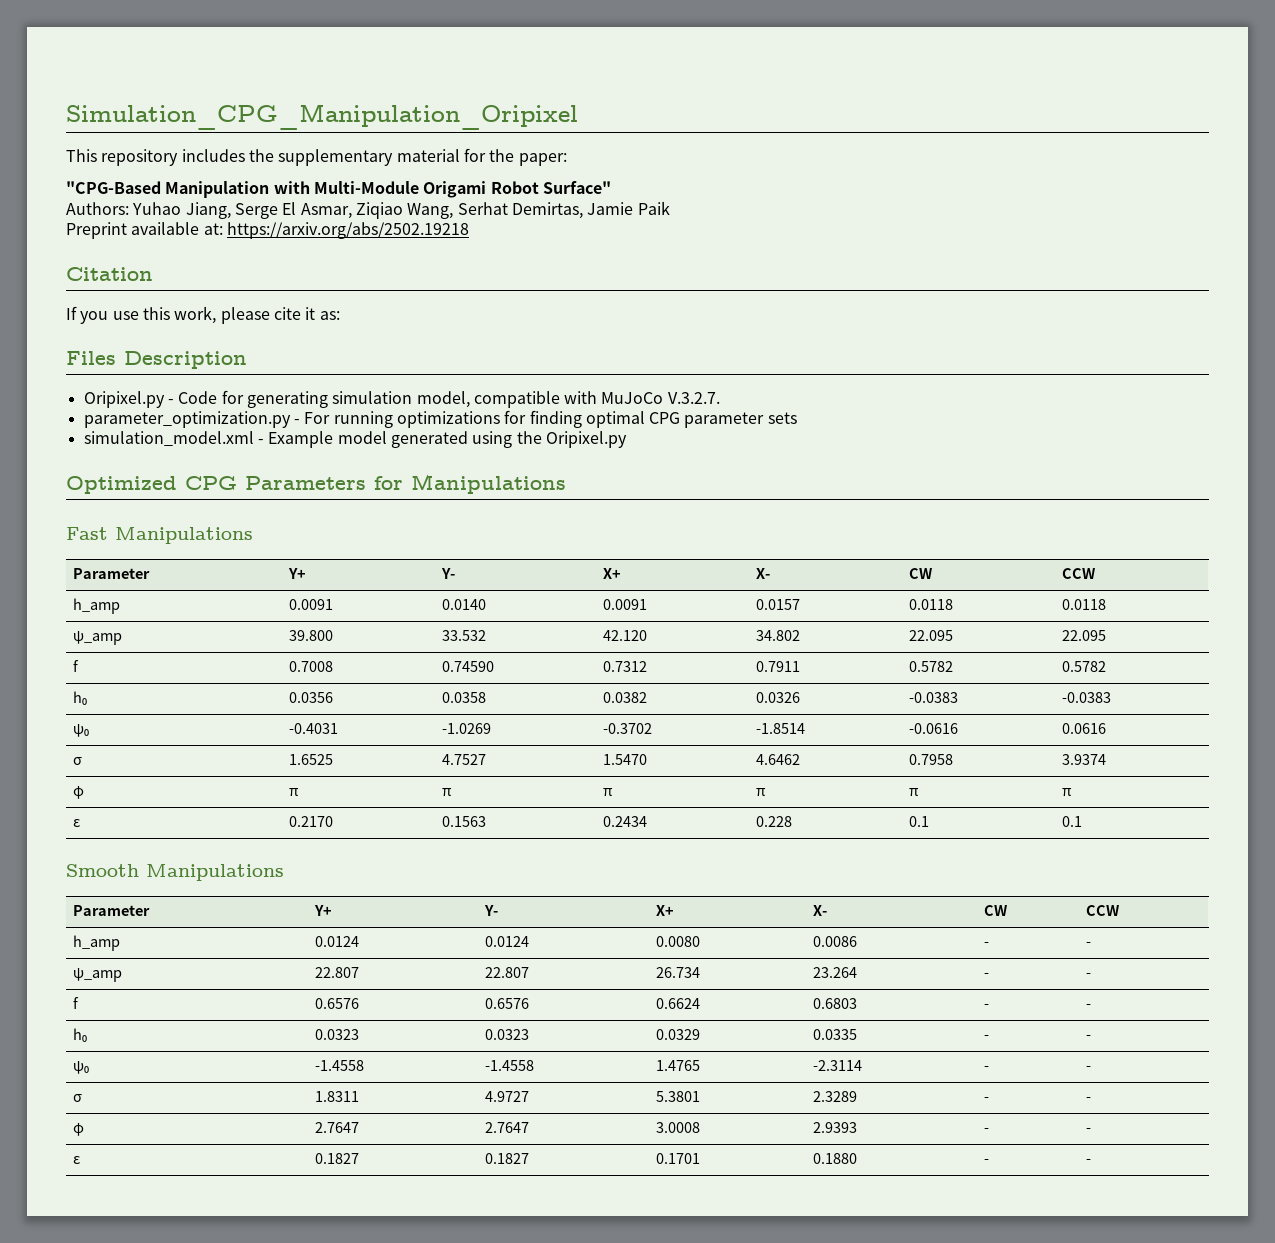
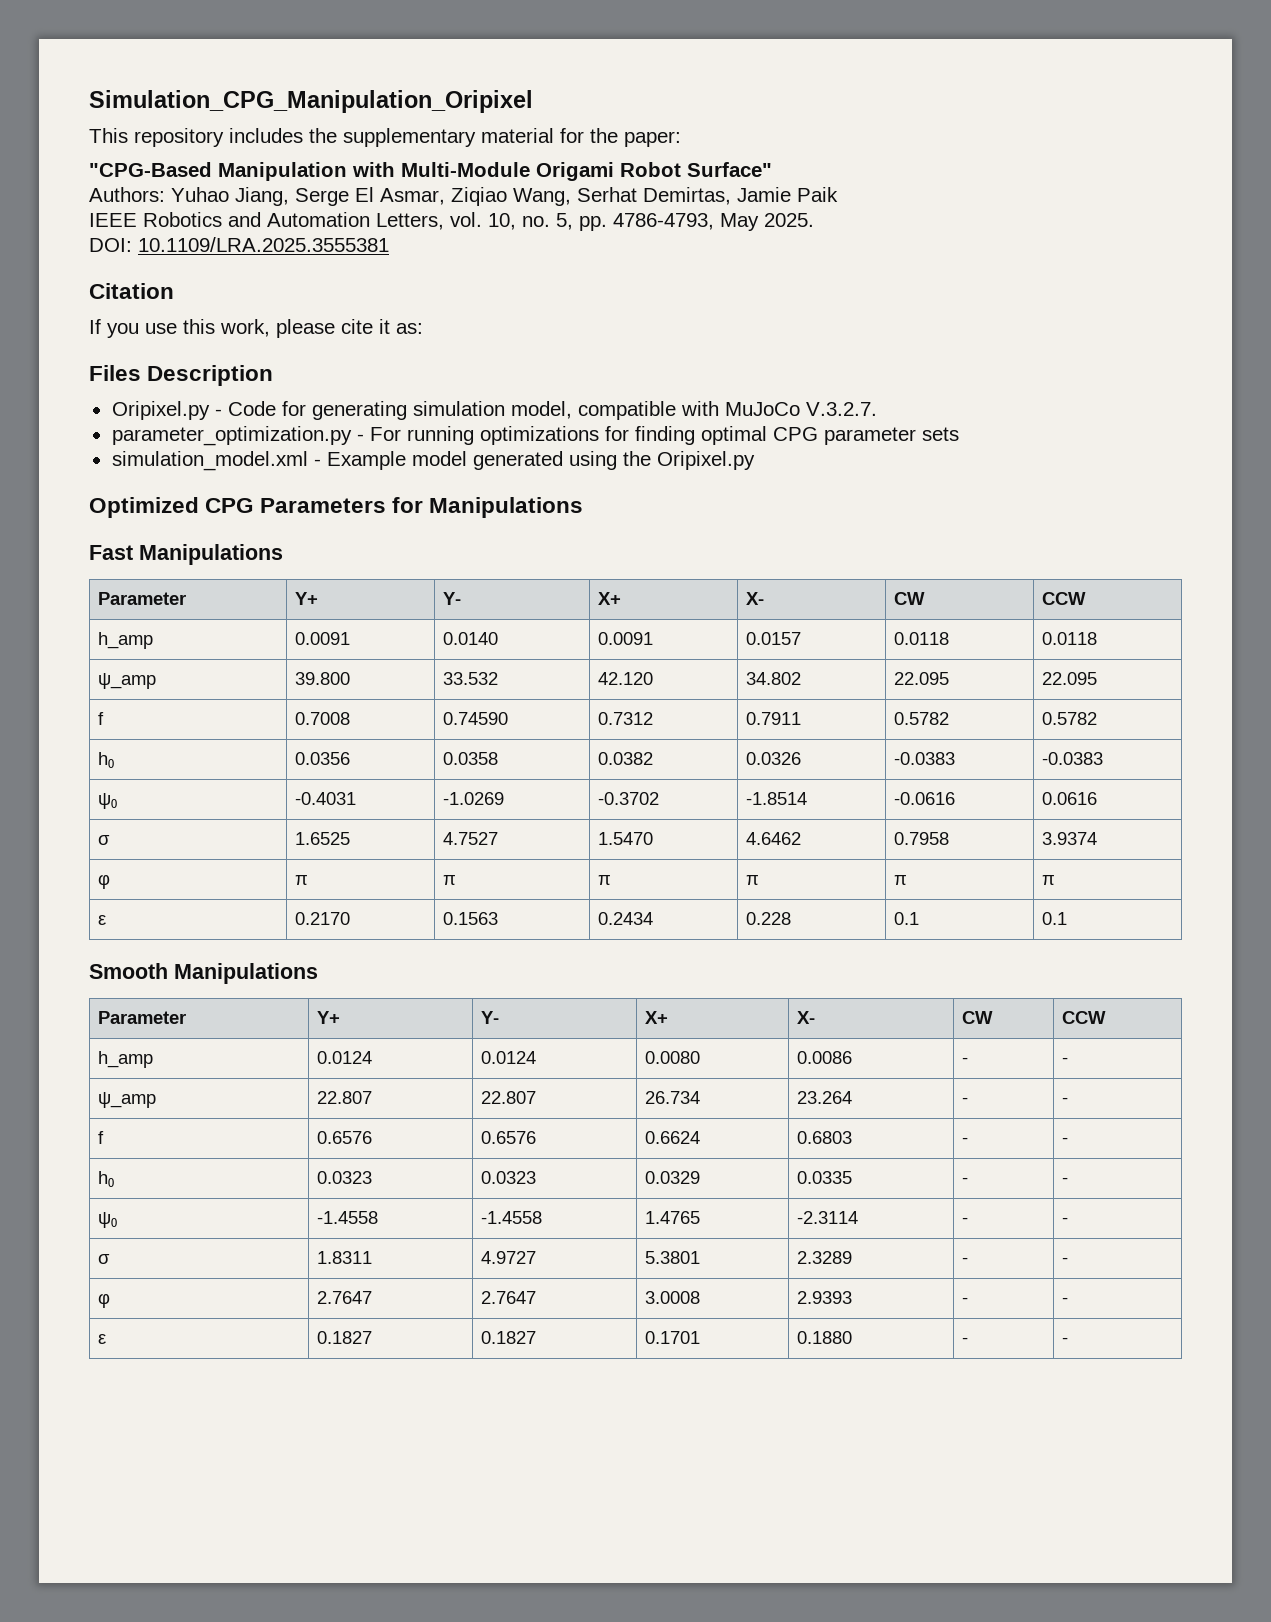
- Preprint available at: https://arxiv.org/abs/2502.19218
+ IEEE Robotics and Automation Letters, vol. 10, no. 5, pp. 4786-4793, May 2025.
+ DOI: 10.1109/LRA.2025.3555381

